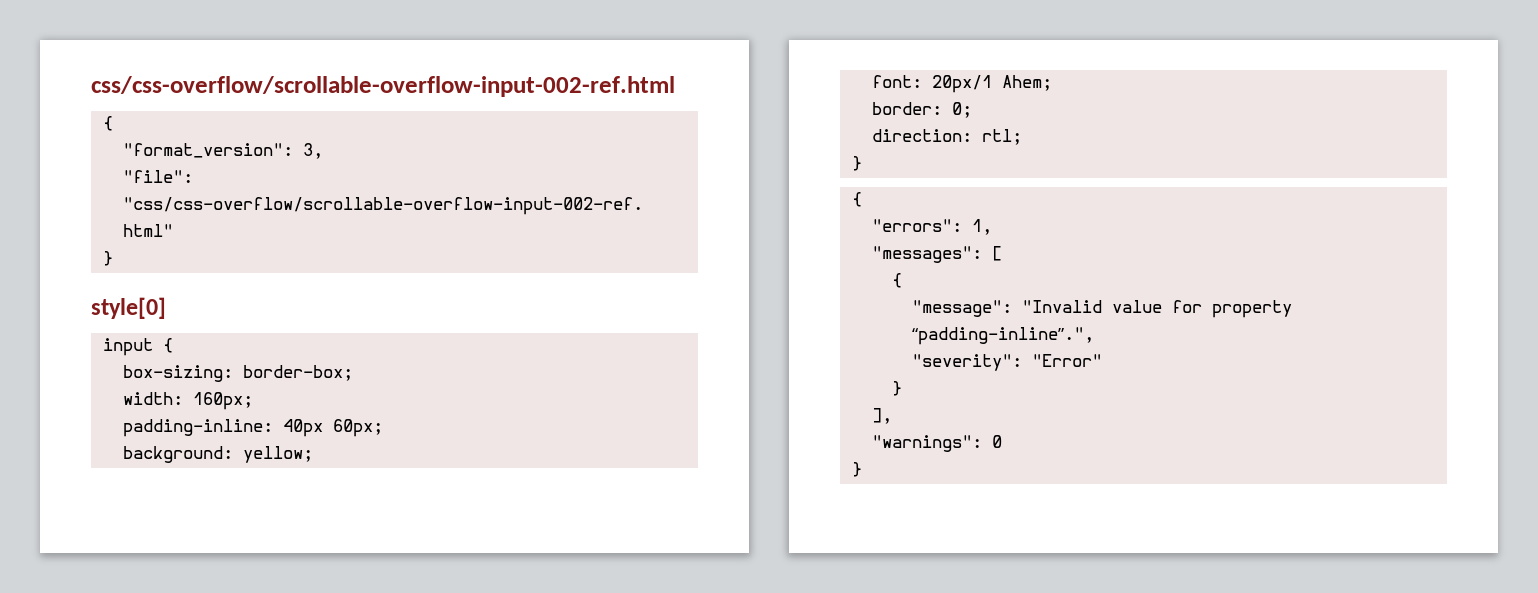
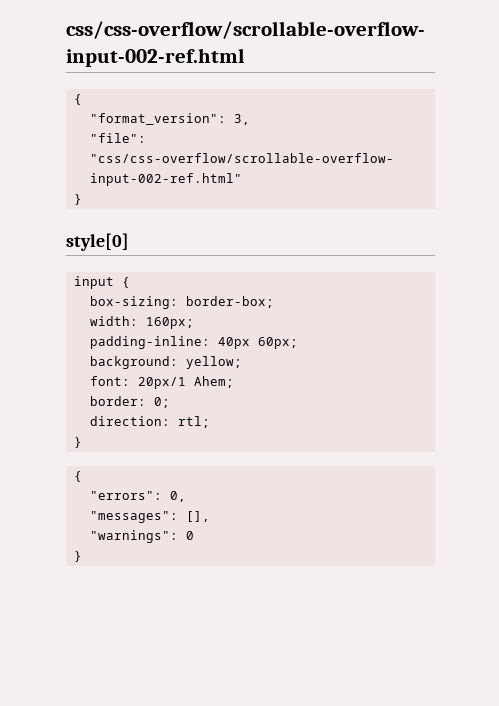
- "errors": 1,
+ "errors": 0,
- "messages": [
- {
- "message": "Invalid value for property “padding-inline”.",
- "severity": "Error"
- }
- ],
+ "messages": [],

